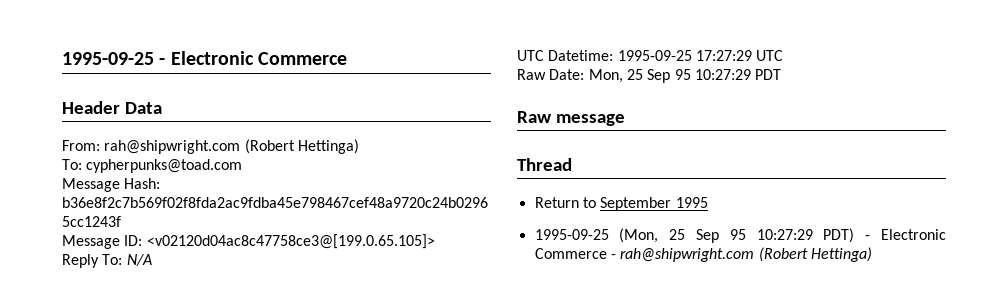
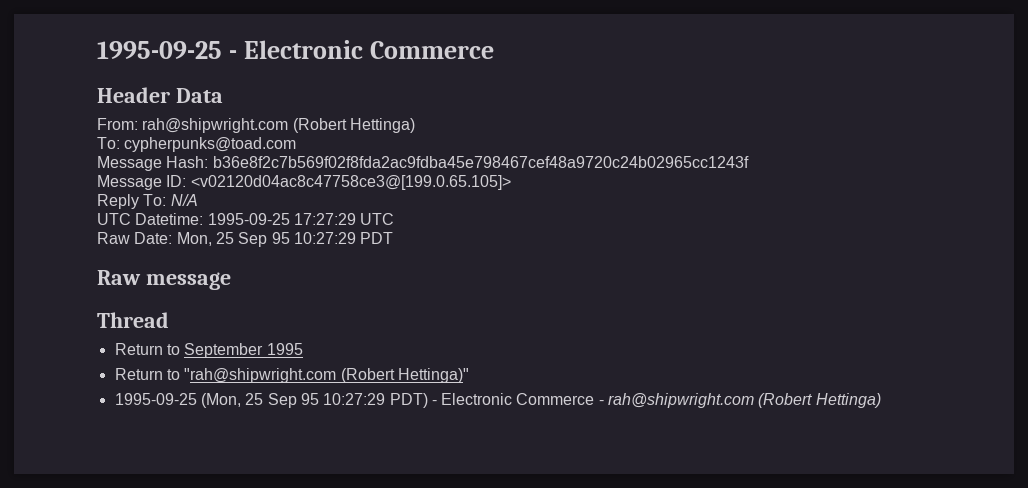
+ Return to "rah@shipwright.com (Robert Hettinga)"

